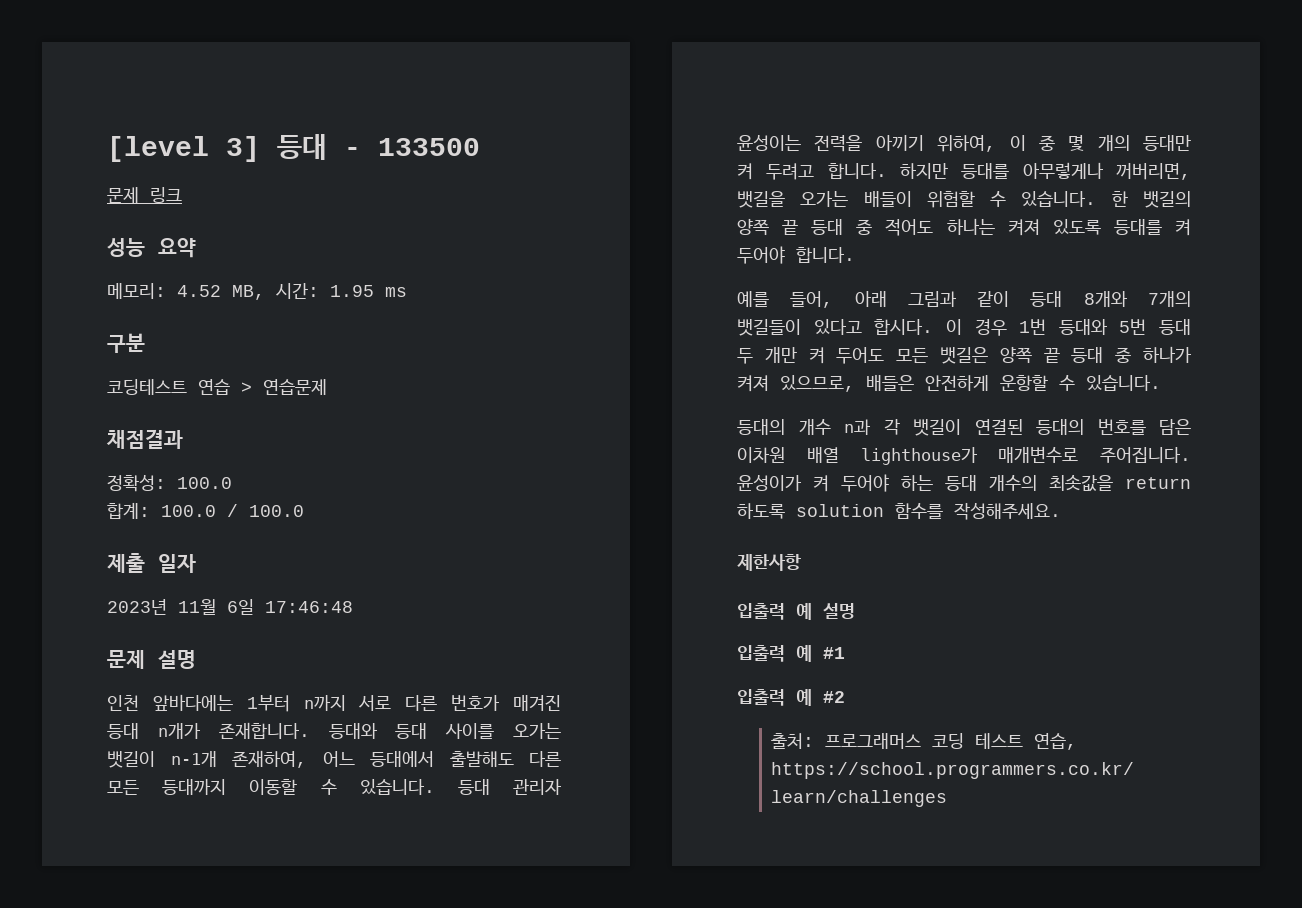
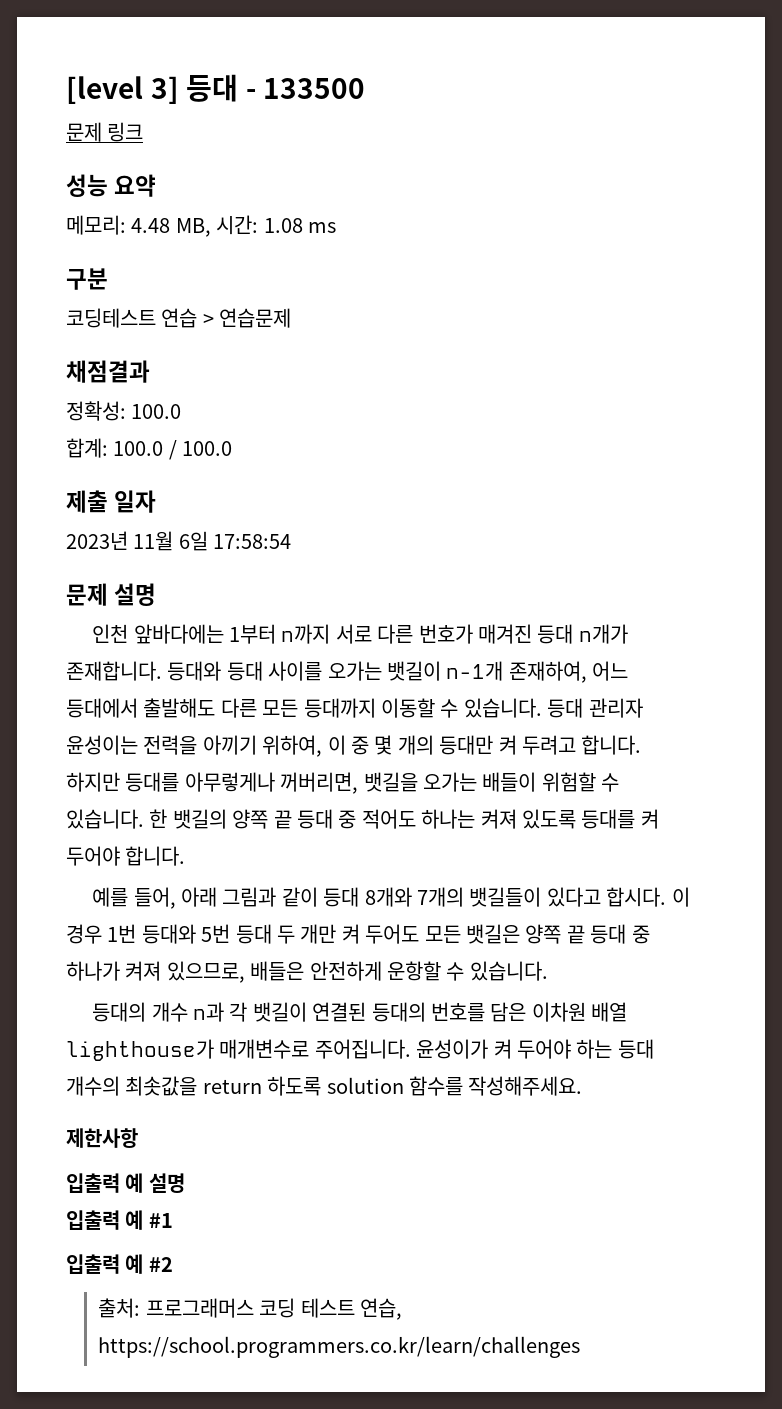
- 메모리: 4.52 MB, 시간: 1.95 ms
+ 메모리: 4.48 MB, 시간: 1.08 ms
- 2023년 11월 6일 17:46:48
+ 2023년 11월 6일 17:58:54

